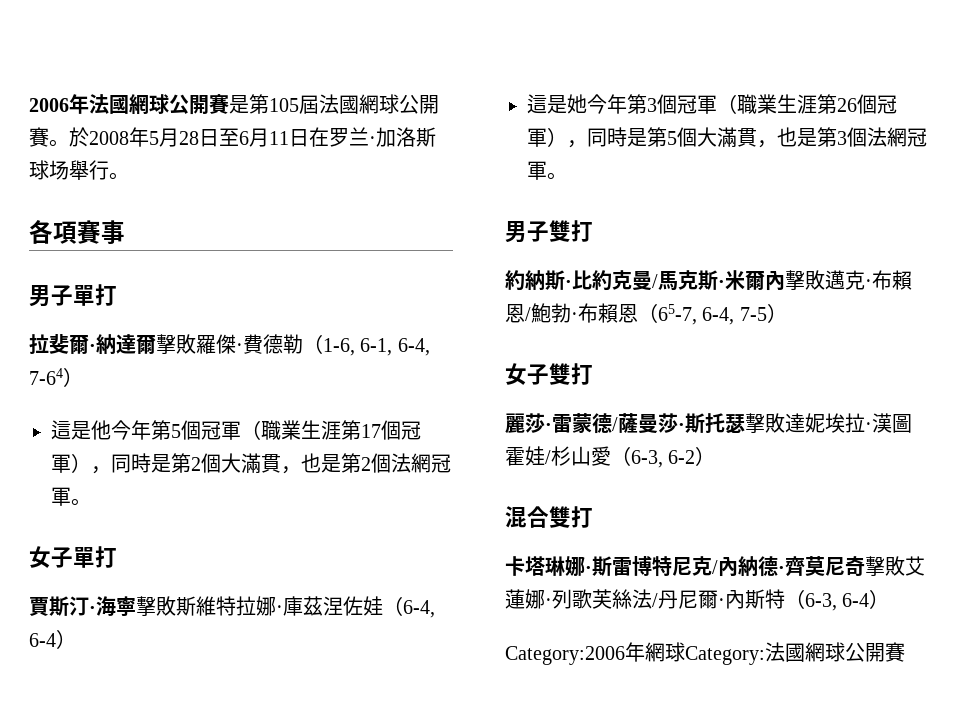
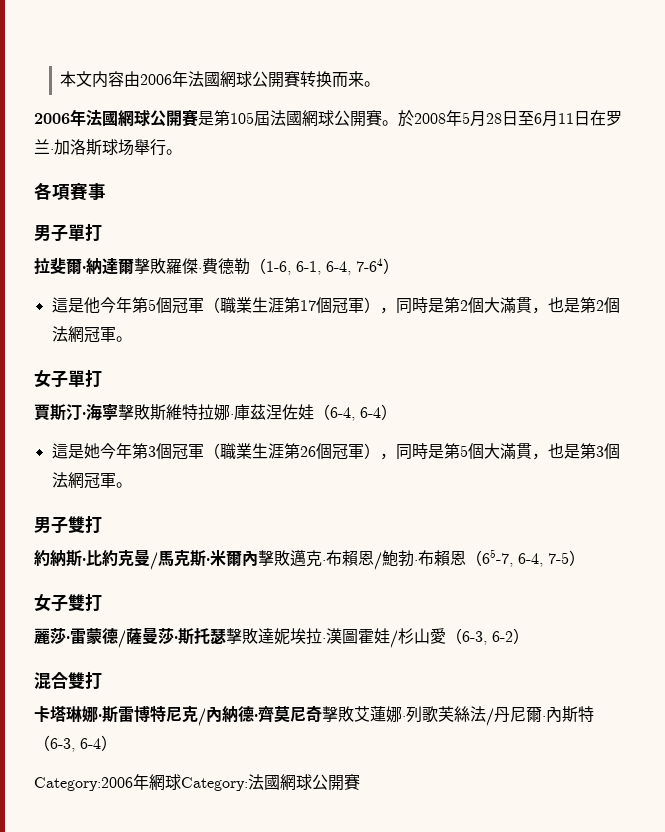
+ 本文内容由2006年法國網球公開賽转换而来。

